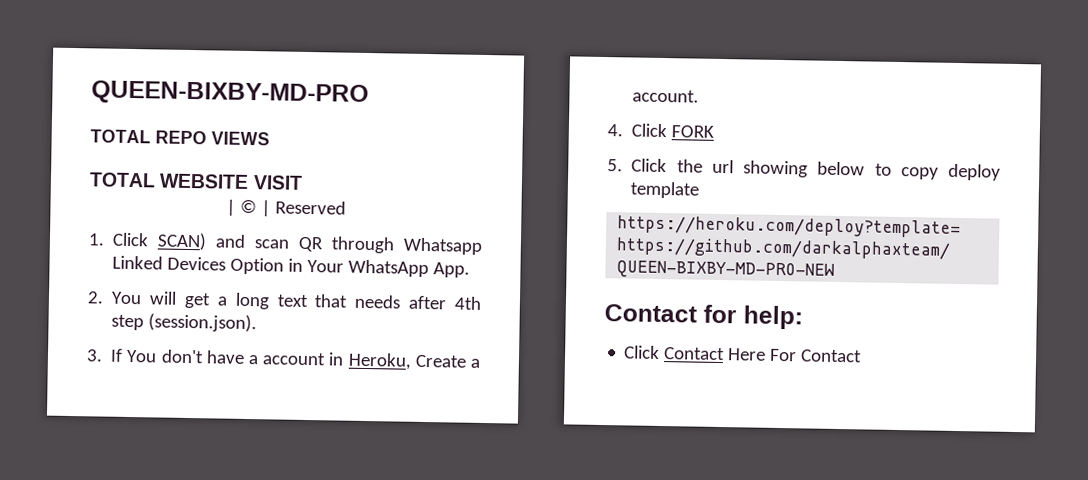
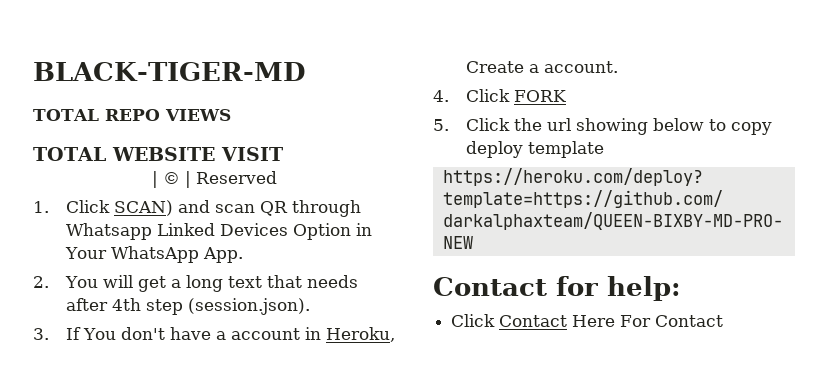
- QUEEN-BIXBY-MD-PRO
+ BLACK-TIGER-MD

